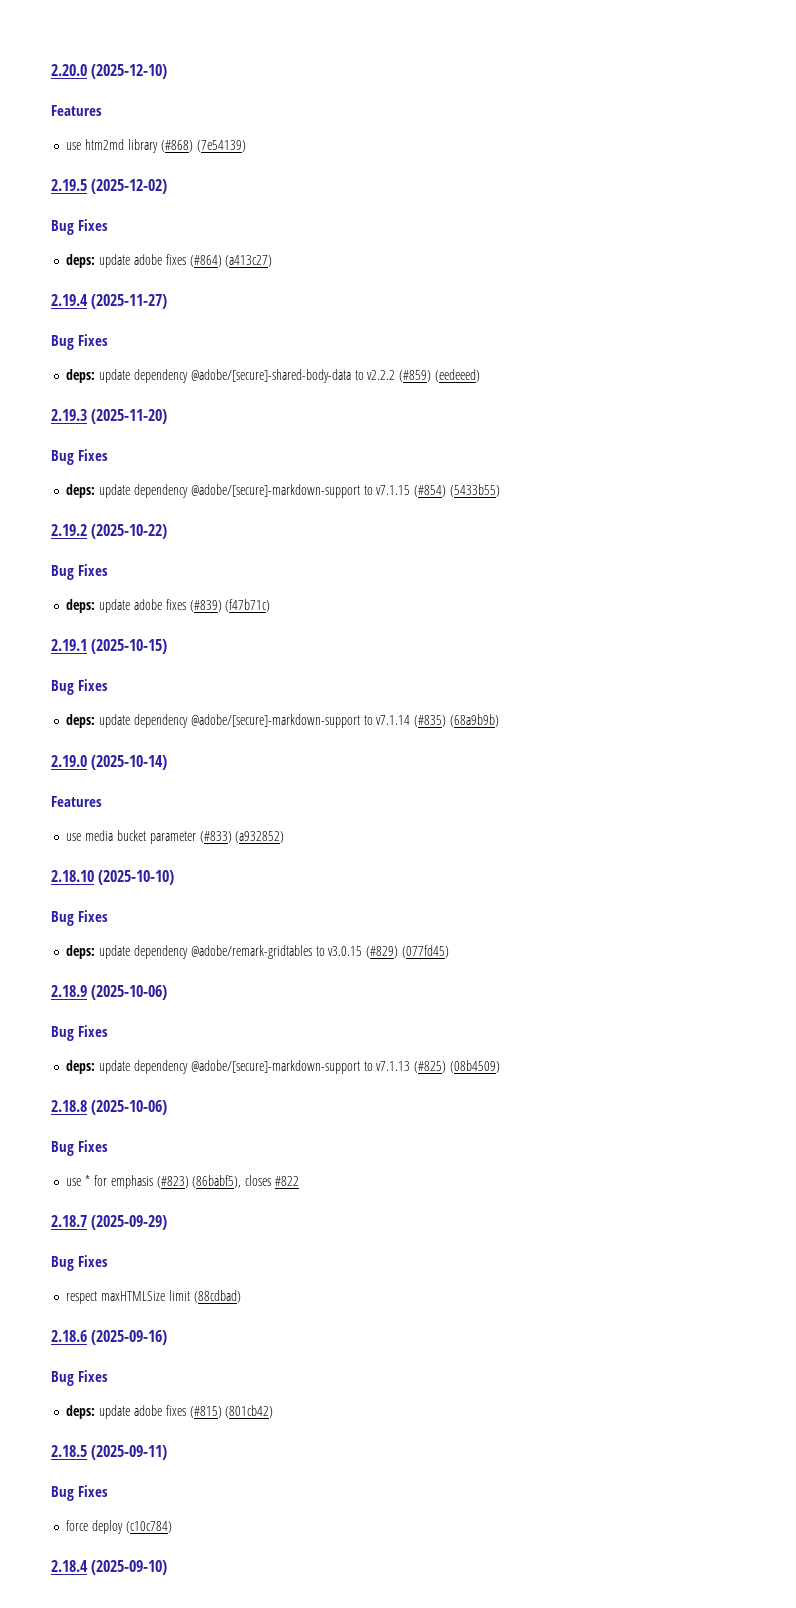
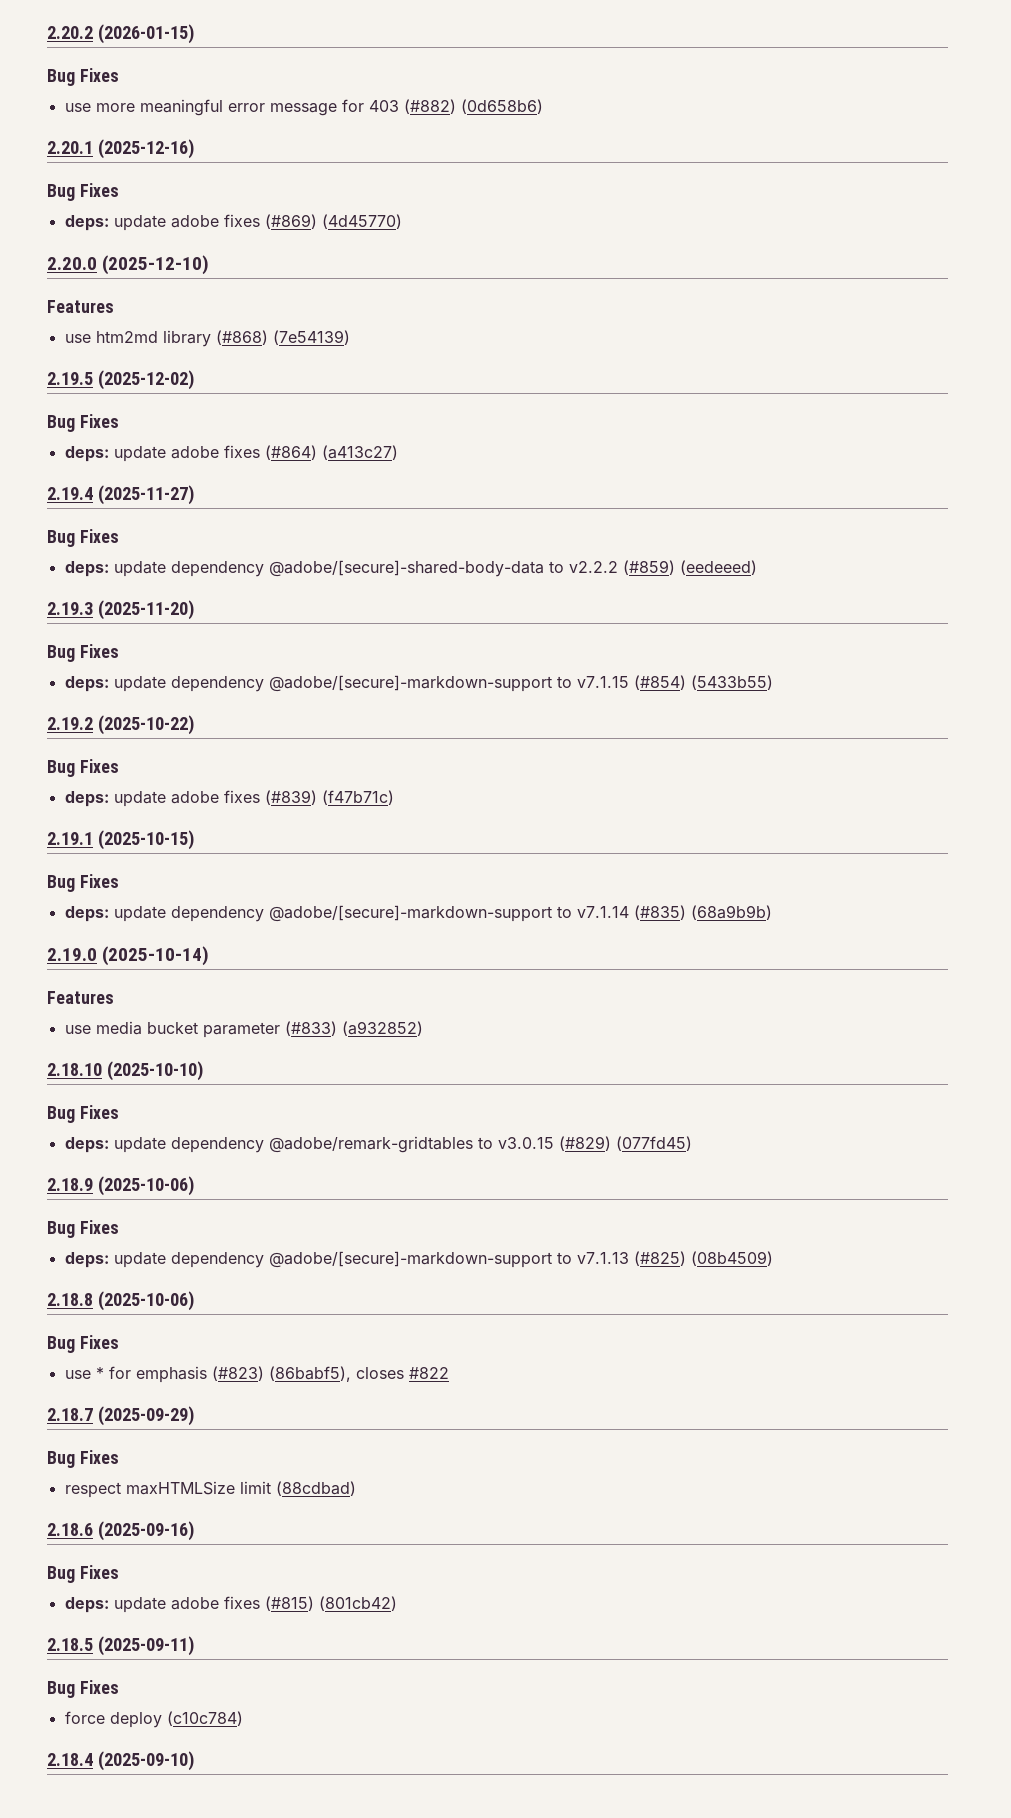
+ 2.20.2 (2026-01-15)
+ Bug Fixes
+ use more meaningful error message for 403 (#882) (0d658b6)
+ 2.20.1 (2025-12-16)
+ Bug Fixes
+ deps: update adobe fixes (#869) (4d45770)

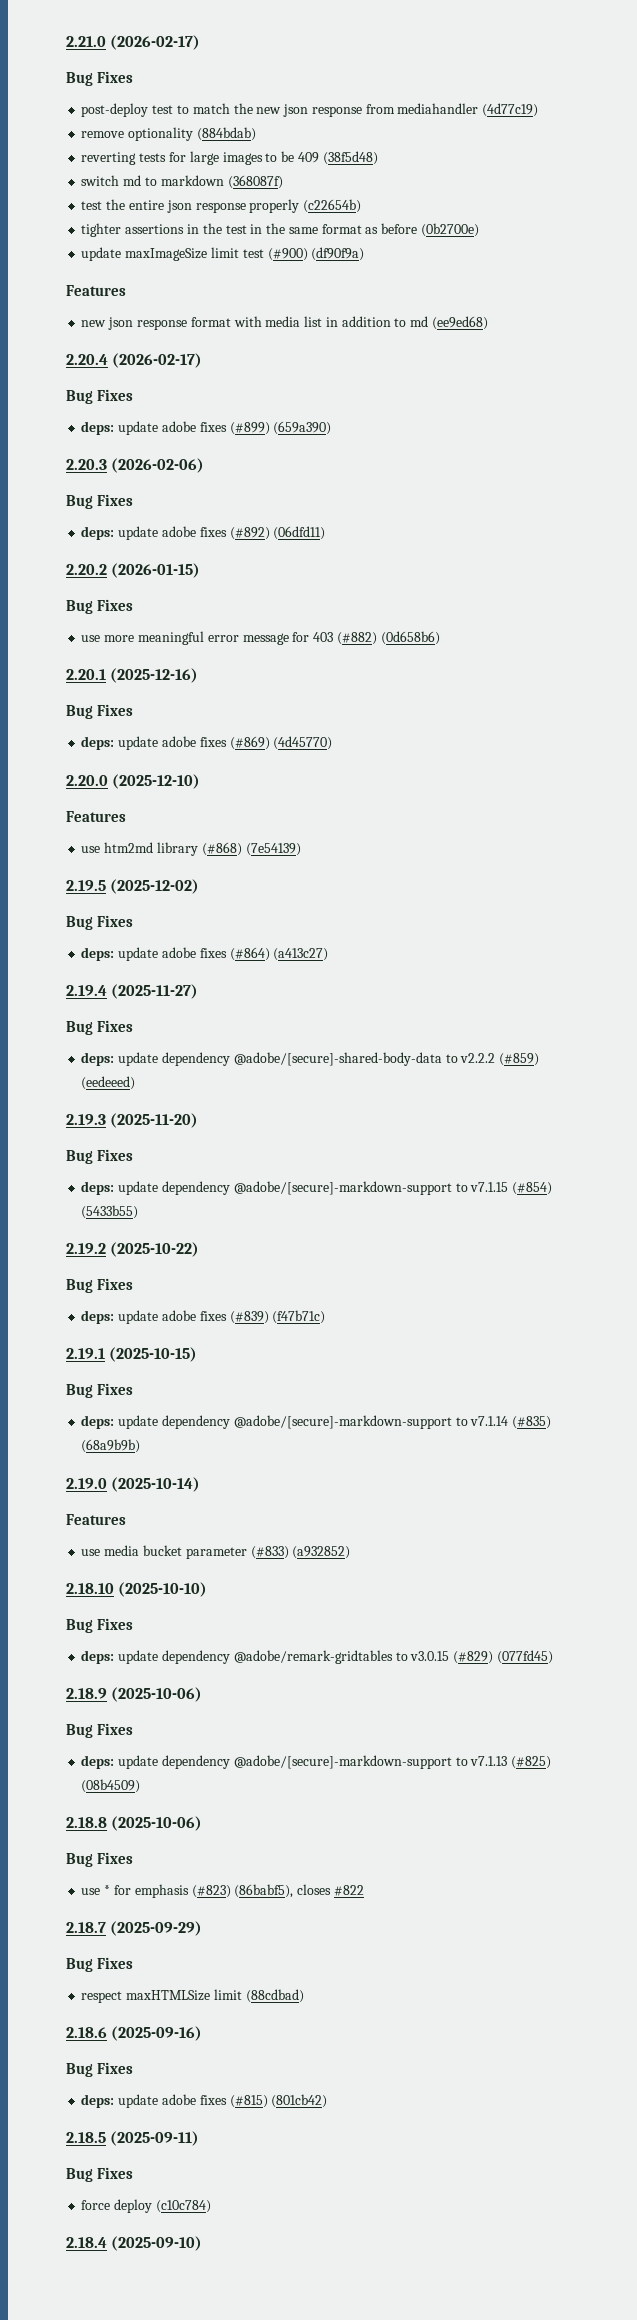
+ 2.21.0 (2026-02-17)
+ Bug Fixes
+ post-deploy test to match the new json response from mediahandler (4d77c19)
+ remove optionality (884bdab)
+ reverting tests for large images to be 409 (38f5d48)
+ switch md to markdown (368087f)
+ test the entire json response properly (c22654b)
+ tighter assertions in the test in the same format as before (0b2700e)
+ update maxImageSize limit test (#900) (df90f9a)
+ Features
+ new json response format with media list in addition to md (ee9ed68)
+ 2.20.4 (2026-02-17)
+ Bug Fixes
+ deps: update adobe fixes (#899) (659a390)
+ 2.20.3 (2026-02-06)
+ Bug Fixes
+ deps: update adobe fixes (#892) (06dfd11)

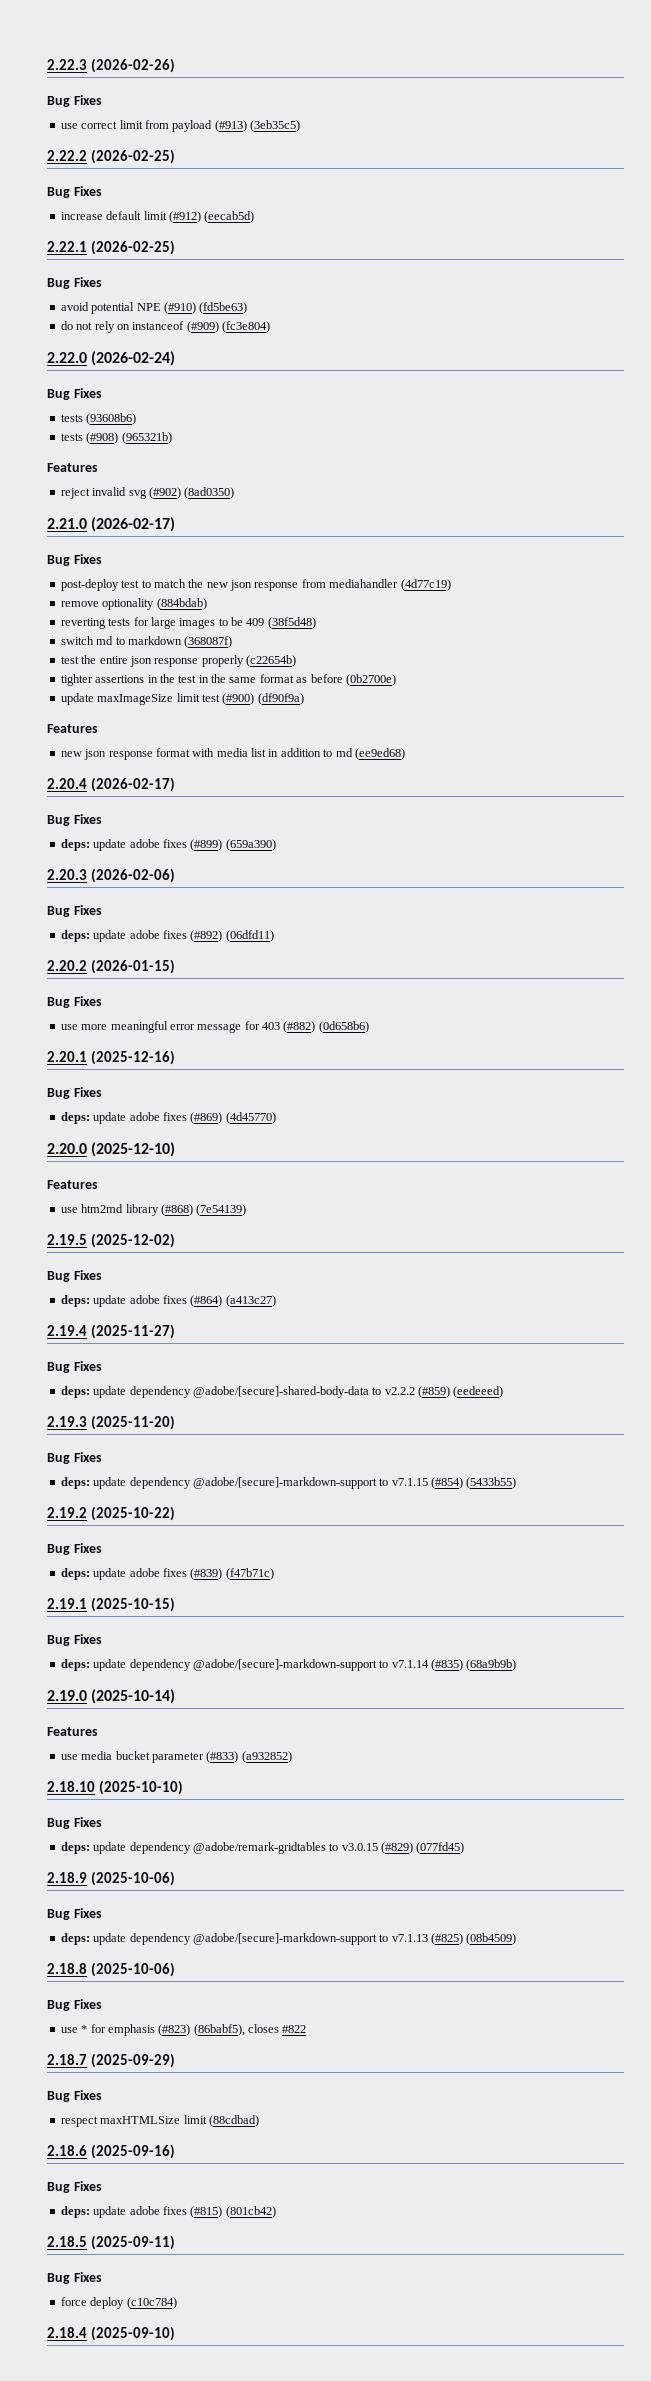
+ 2.22.3 (2026-02-26)
+ Bug Fixes
+ use correct limit from payload (#913) (3eb35c5)
+ 2.22.2 (2026-02-25)
+ Bug Fixes
+ increase default limit (#912) (eecab5d)
+ 2.22.1 (2026-02-25)
+ Bug Fixes
+ avoid potential NPE (#910) (fd5be63)
+ do not rely on instanceof (#909) (fc3e804)
+ 2.22.0 (2026-02-24)
+ Bug Fixes
+ tests (93608b6)
+ tests (#908) (965321b)
+ Features
+ reject invalid svg (#902) (8ad0350)

